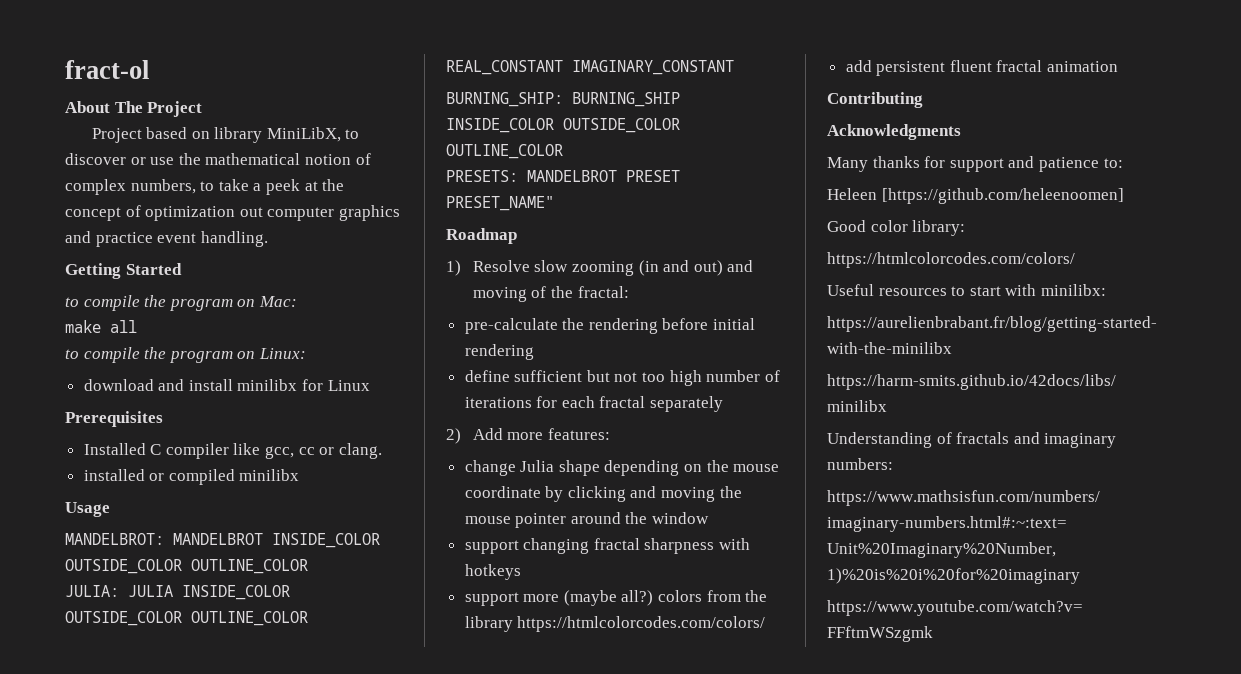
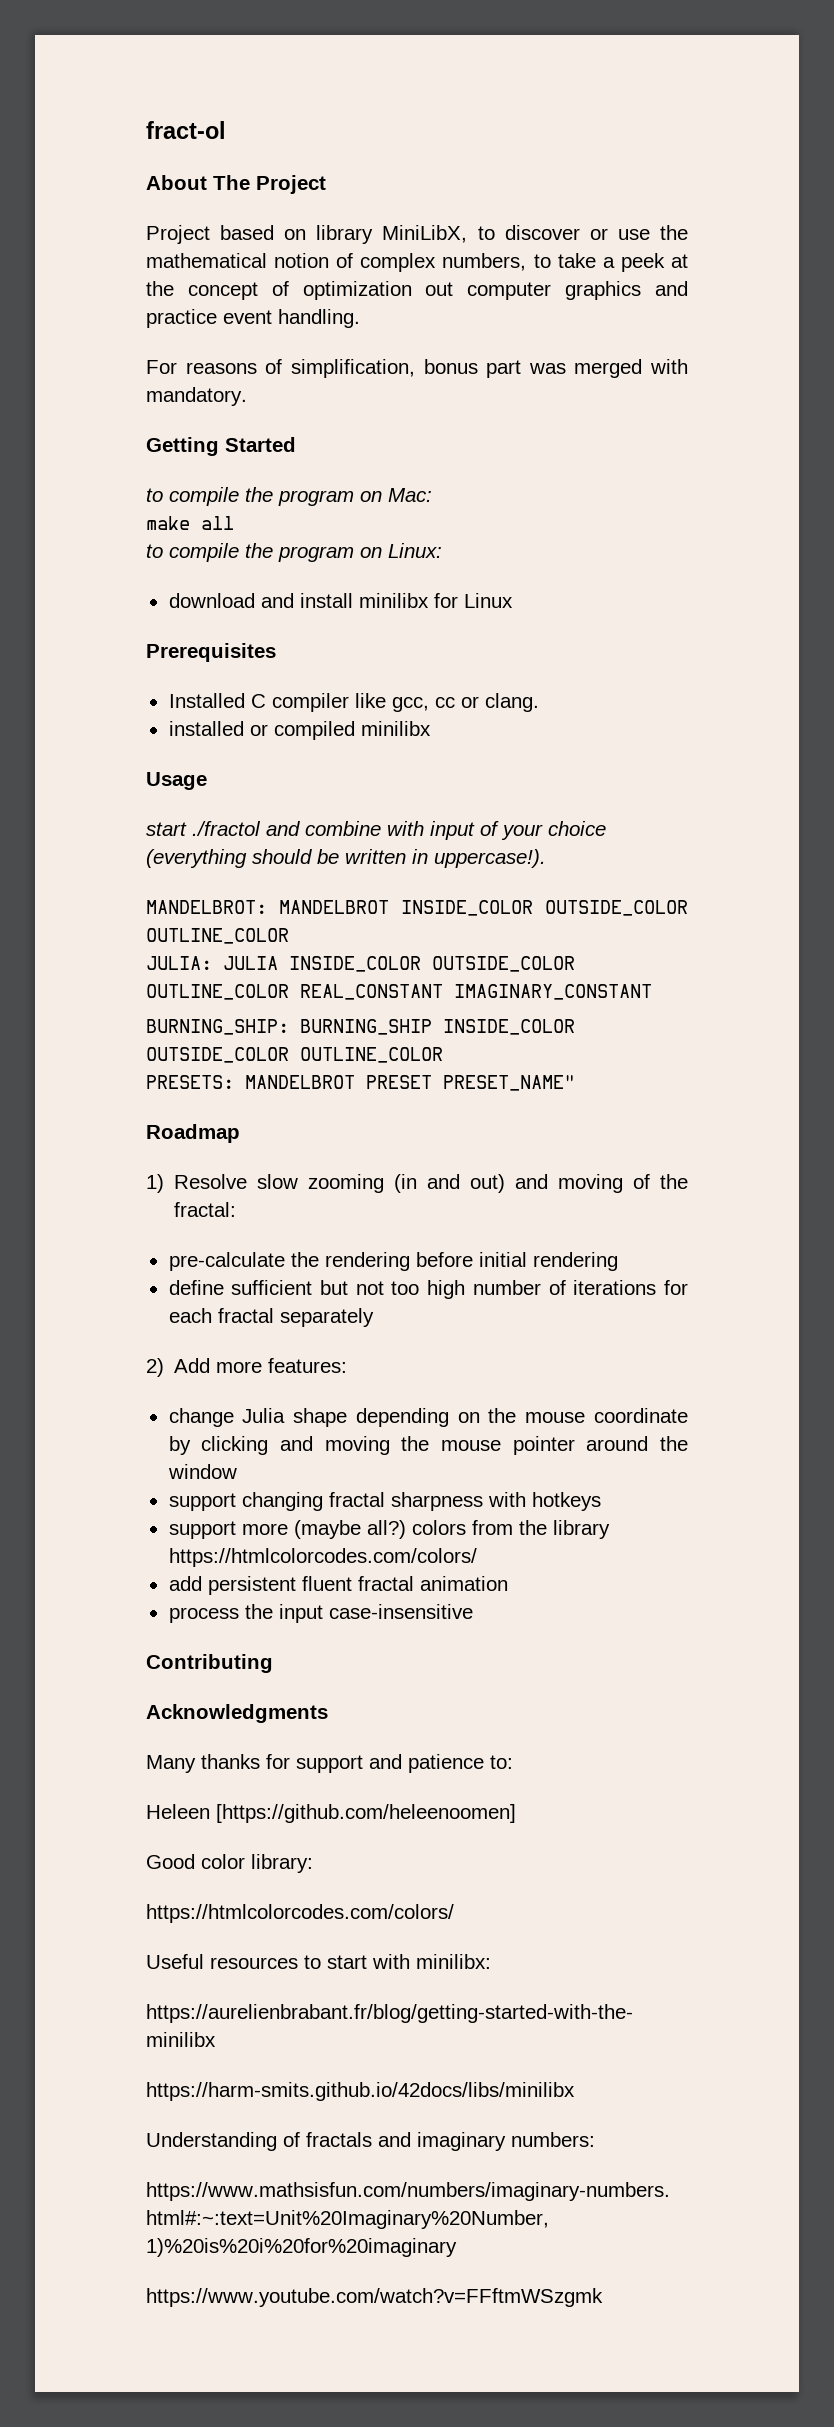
+ For reasons of simplification, bonus part was merged with mandatory.
+ start ./fractol and combine with input of your choice (everything should be written in uppercase!).
+ process the input case-insensitive

